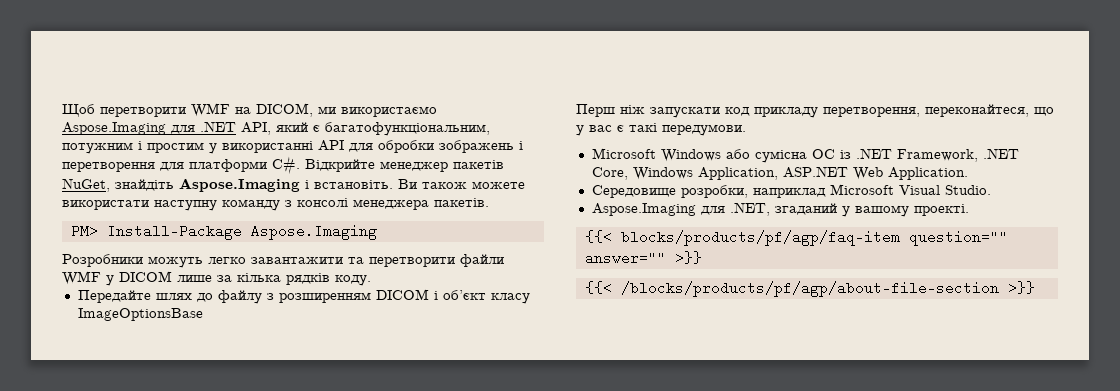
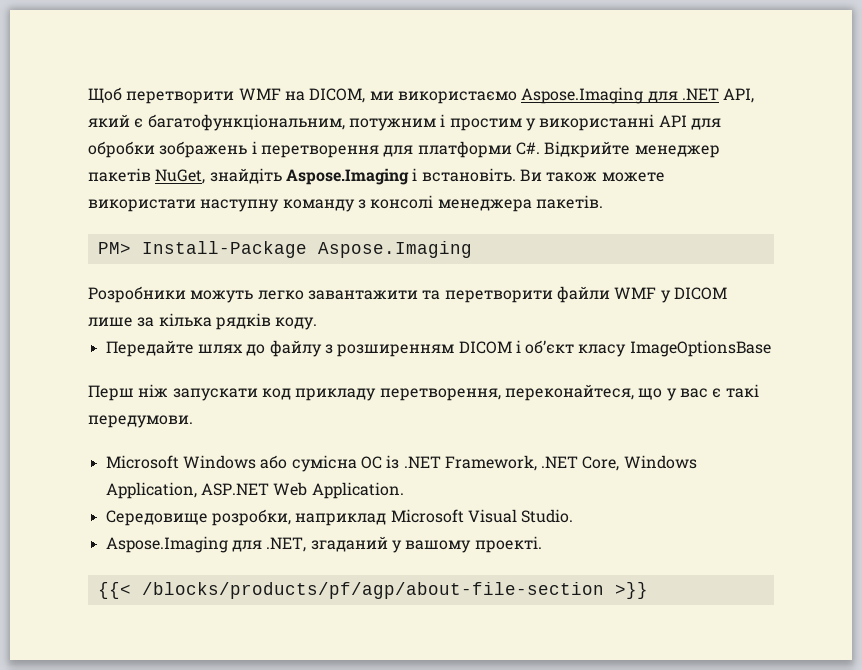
- {{< blocks/products/pf/agp/faq-item question="" answer="" >}}

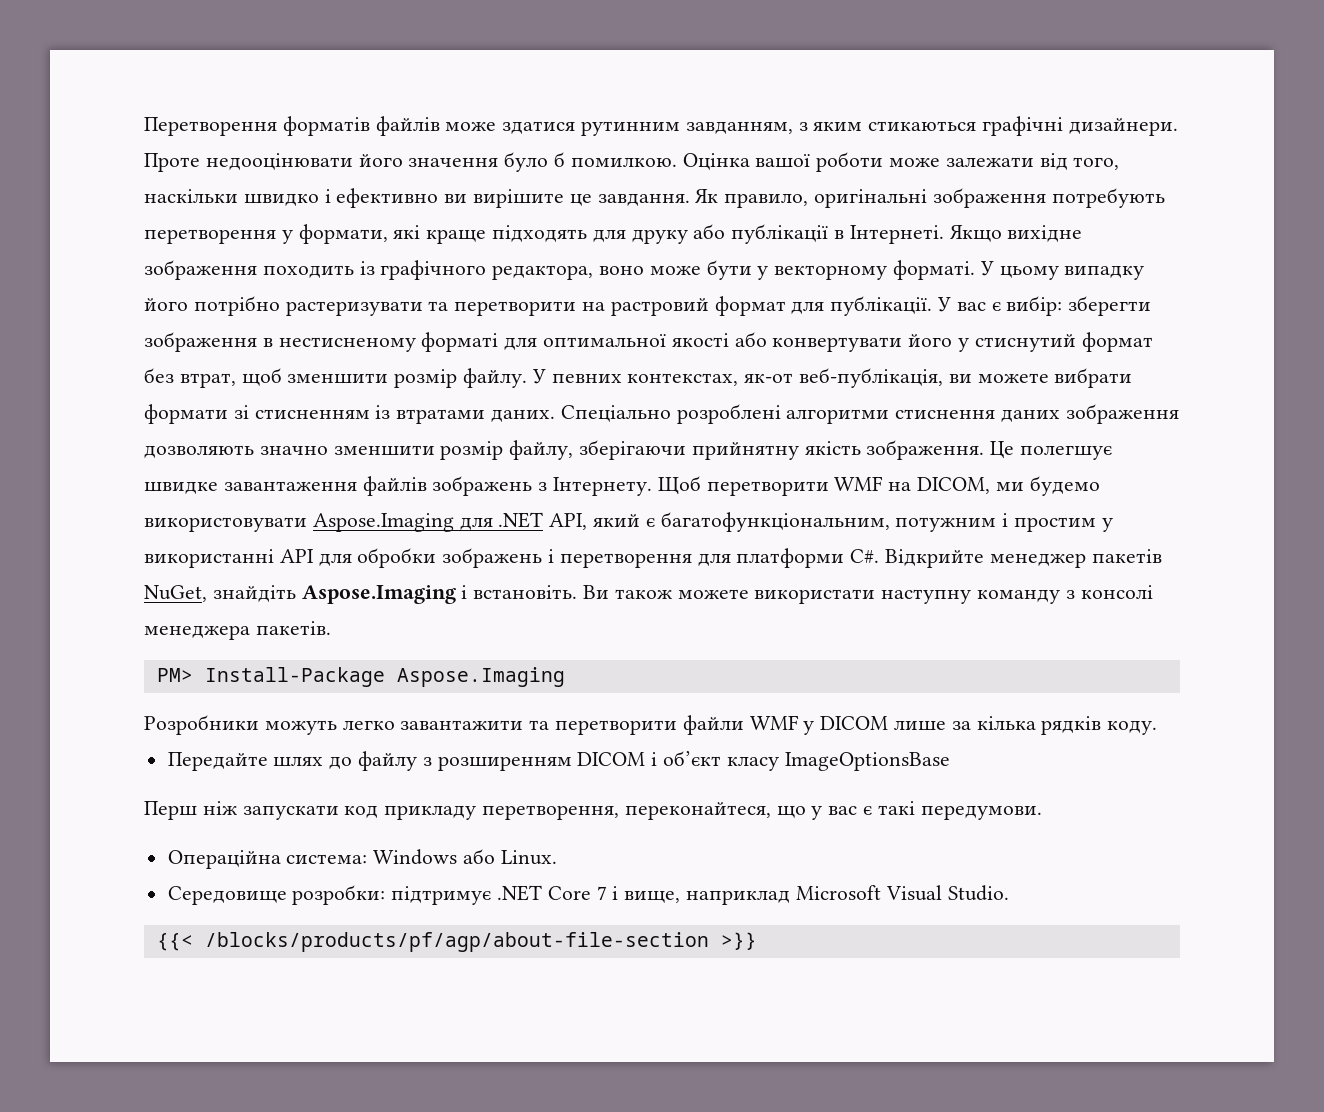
+ Перетворення форматів файлів може здатися рутинним завданням, з яким стикаються графічні дизайнери. Проте недооцінювати його значення було б помилкою. Оцінка вашої роботи може залежати від того, наскільки швидко і ефективно ви вирішите це завдання. Як правило, оригінальні зображення потребують перетворення у формати, які краще підходять для друку або публікації в Інтернеті. Якщо вихідне зображення походить із графічного редактора, воно може бути у векторному форматі. У цьому випадку його потрібно растеризувати та перетворити на растровий формат для публікації. У вас є вибір: зберегти зображення в нестисненому форматі для оптимальної якості або конвертувати його у стиснутий формат без втрат, щоб зменшити розмір файлу. У певних контекстах, як-от веб-публікація, ви можете вибрати формати зі стисненням із втратами даних. Спеціально розроблені алгоритми стиснення даних зображення дозволяють значно зменшити розмір файлу, зберігаючи прийнятну якість зображення. Це полегшує швидке завантаження файлів зображень з Інтернету.
- Щоб перетворити WMF на DICOM, ми використаємо Aspose.Imaging для .NET API, який є багатофункціональним, потужним і простим у використанні API для обробки зображень і перетворення для платформи C#. Відкрийте менеджер пакетів NuGet, знайдіть Aspose.Imaging і встановіть.
+ Щоб перетворити WMF на DICOM, ми будемо використовувати Aspose.Imaging для .NET API, який є багатофункціональним, потужним і простим у використанні API для обробки зображень і перетворення для платформи C#. Відкрийте менеджер пакетів NuGet, знайдіть Aspose.Imaging і встановіть.
- Microsoft Windows або сумісна ОС із .NET Framework, .NET Core, Windows Application, ASP.NET Web Application.
- Середовище розробки, наприклад Microsoft Visual Studio.
- Aspose.Imaging для .NET, згаданий у вашому проекті.
+ Операційна система: Windows або Linux.
+ Середовище розробки: підтримує .NET Core 7 і вище, наприклад Microsoft Visual Studio.

